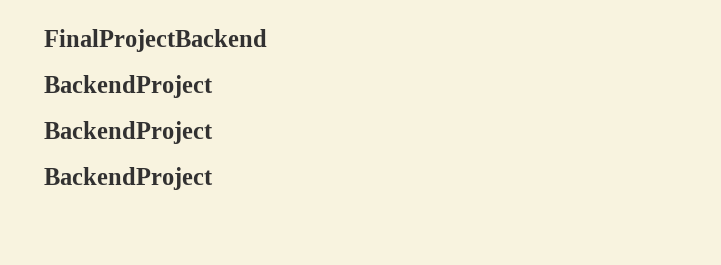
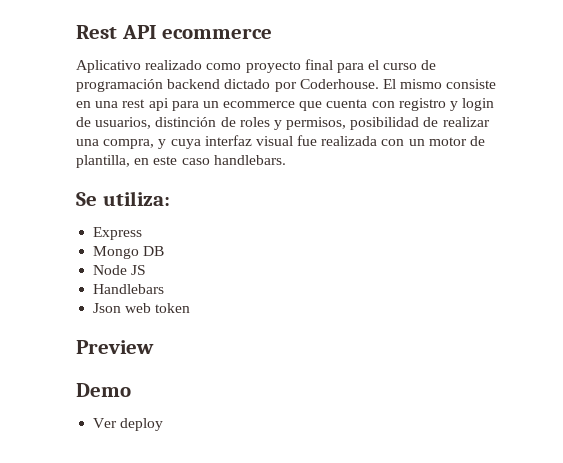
- FinalProjectBackend
- BackendProject
- BackendProject
- BackendProject
+ Rest API ecommerce
+ Aplicativo realizado como proyecto final para el curso de programación backend dictado por Coderhouse. El mismo consiste en una rest api para un ecommerce que cuenta con registro y login de usuarios, distinción de roles y permisos, posibilidad de realizar una compra, y cuya interfaz visual fue realizada con un motor de plantilla, en este caso handlebars.
+ Se utiliza:
+ Express
+ Mongo DB
+ Node JS
+ Handlebars
+ Json web token
+ Preview
+ Demo
+ Ver deploy

